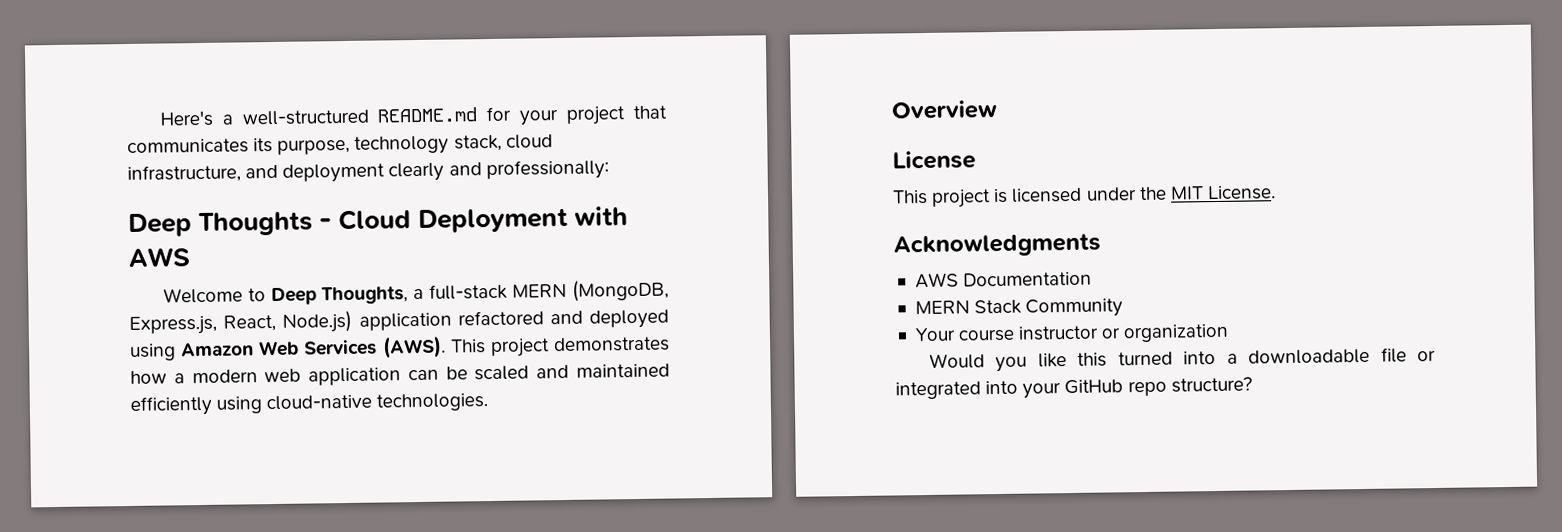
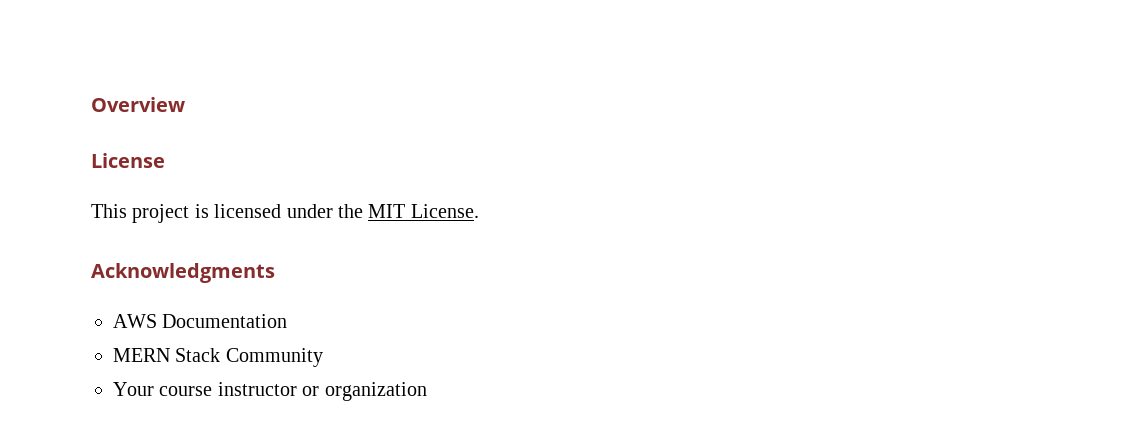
- Here's a well-structured README.md for your project that communicates its purpose, technology stack, cloud infrastructure, and deployment clearly and professionally:
- Deep Thoughts - Cloud Deployment with AWS
- Welcome to Deep Thoughts, a full-stack MERN (MongoDB, Express.js, React, Node.js) application refactored and deployed using Amazon Web Services (AWS). This project demonstrates how a modern web application can be scaled and maintained efficiently using cloud-native technologies.
- Would you like this turned into a downloadable file or integrated into your GitHub repo structure?

